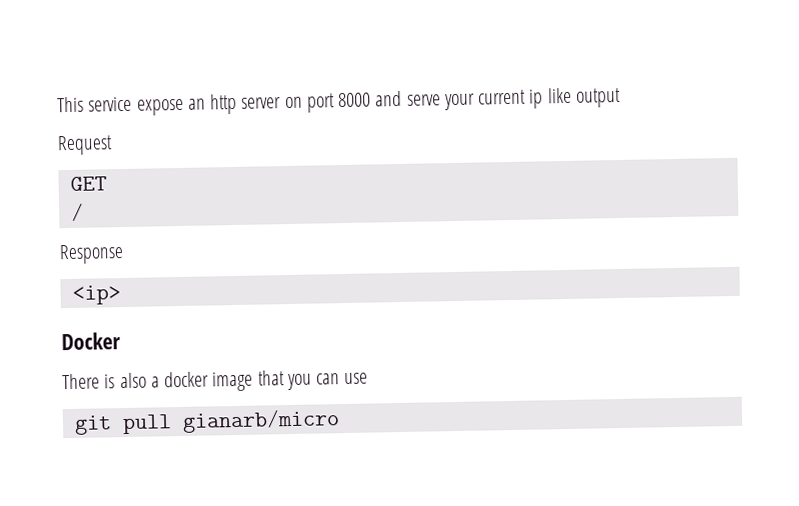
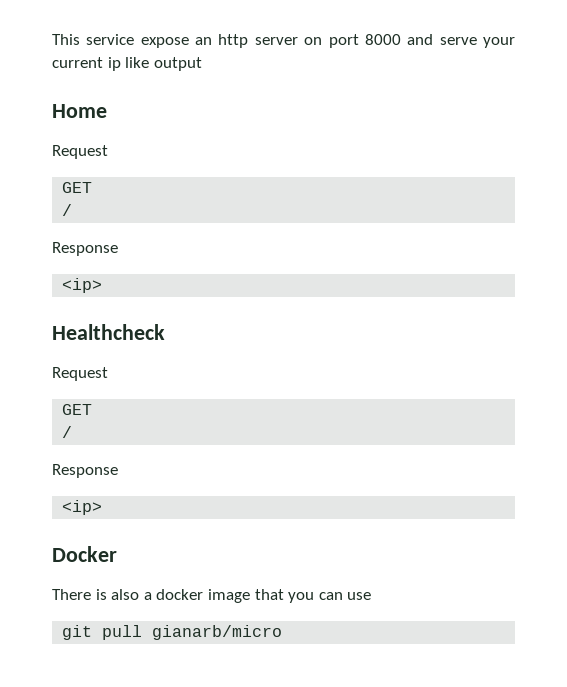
+ Home
+ Request
+ GET
+ /
+ Response
+ <ip>
+ Healthcheck

